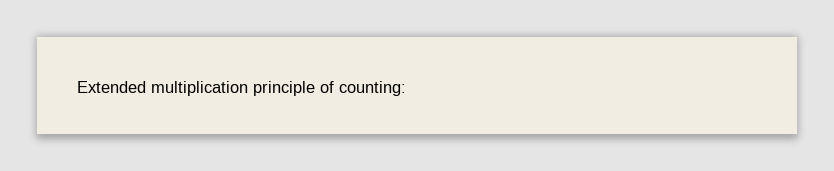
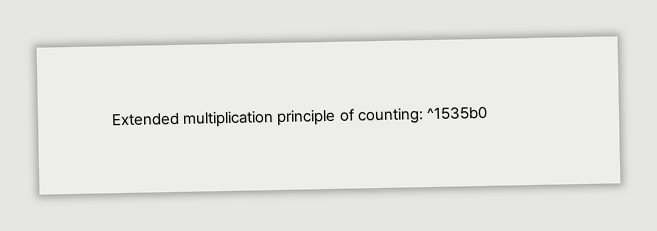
- Extended multiplication principle of counting:
+ Extended multiplication principle of counting: ^1535b0

